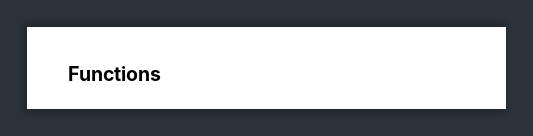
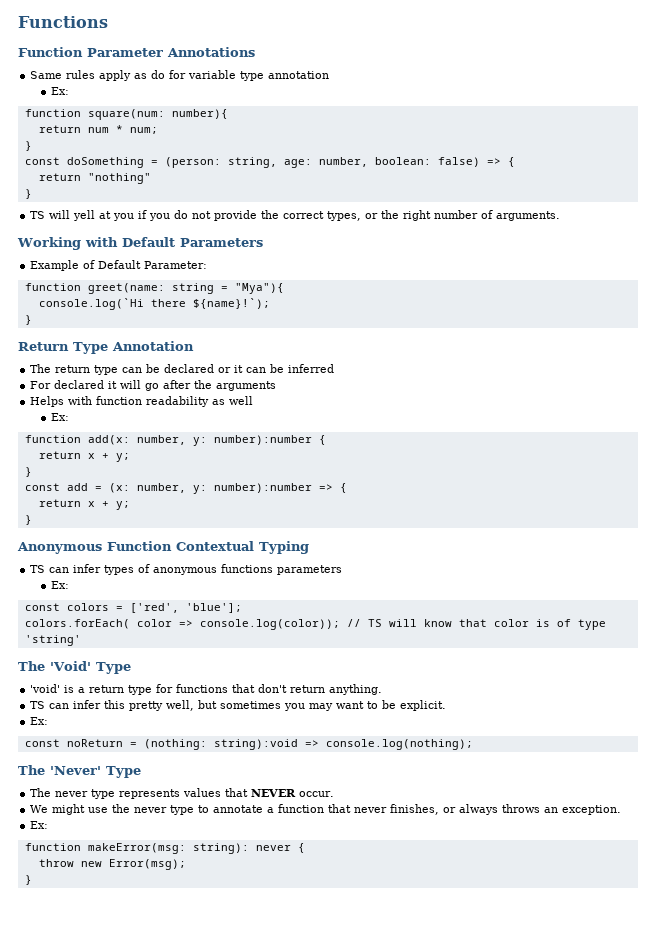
+ Function Parameter Annotations
+ Same rules apply as do for variable type annotation
+ Ex:
+ function square(num: number){
+ return num * num;
+ }
+ const doSomething = (person: string, age: number, boolean: false) => {
+ return "nothing"
+ }
+ TS will yell at you if you do not provide the correct types, or the right number of arguments.
+ Working with Default Parameters
+ Example of Default Parameter:
+ function greet(name: string = "Mya"){
+ console.log(`Hi there ${name}!`);
+ }
+ Return Type Annotation
+ The return type can be declared or it can be inferred
+ For declared it will go after the arguments
+ Helps with function readability as well
+ Ex:
+ function add(x: number, y: number):number {
+ return x + y;
+ }
+ const add = (x: number, y: number):number => {
+ return x + y;
+ }
+ Anonymous Function Contextual Typing
+ TS can infer types of anonymous functions parameters
+ Ex:
+ const colors = ['red', 'blue'];
+ colors.forEach( color => console.log(color)); // TS will know that color is of type 'string'
+ The 'Void' Type
+ 'void' is a return type for functions that don't return anything.
+ TS can infer this pretty well, but sometimes you may want to be explicit.
+ Ex:
+ const noReturn = (nothing: string):void => console.log(nothing);
+ The 'Never' Type
+ The never type represents values that NEVER occur.
+ We might use the never type to annotate a function that never finishes, or always throws an exception.
+ Ex:
+ function makeError(msg: string): never {
+ throw new Error(msg);
+ }

